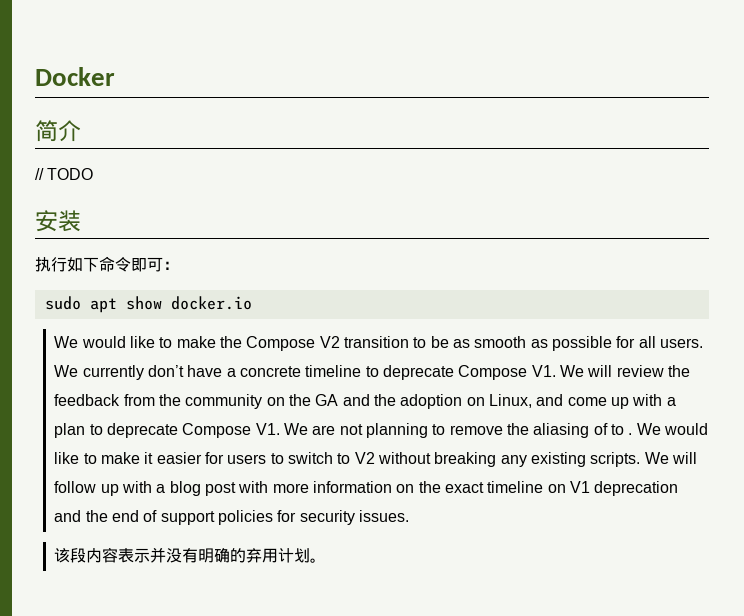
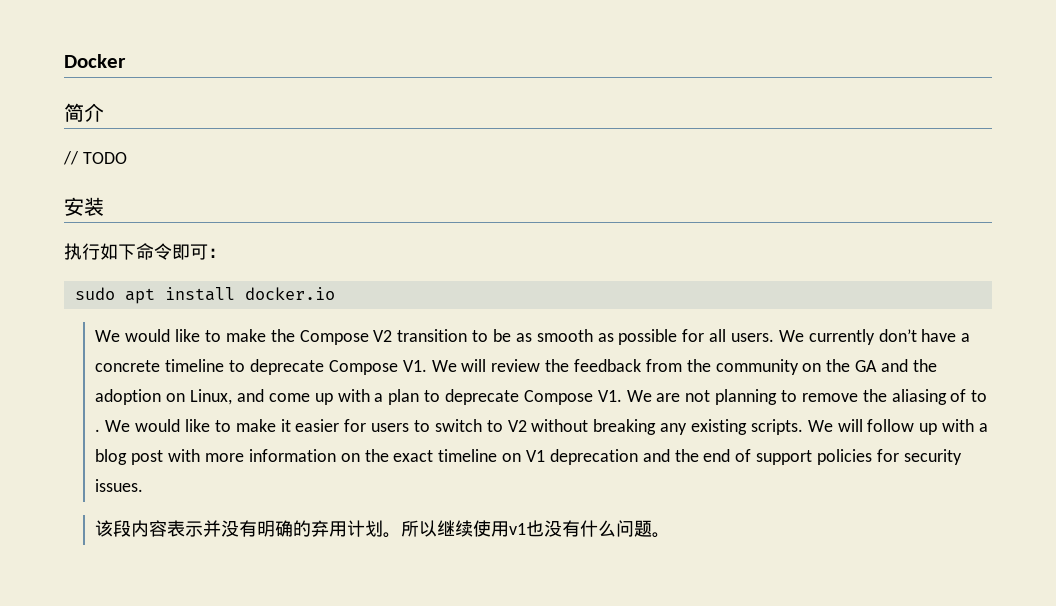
- sudo apt show docker.io
+ sudo apt install docker.io
+ 所以继续使用v1也没有什么问题。

